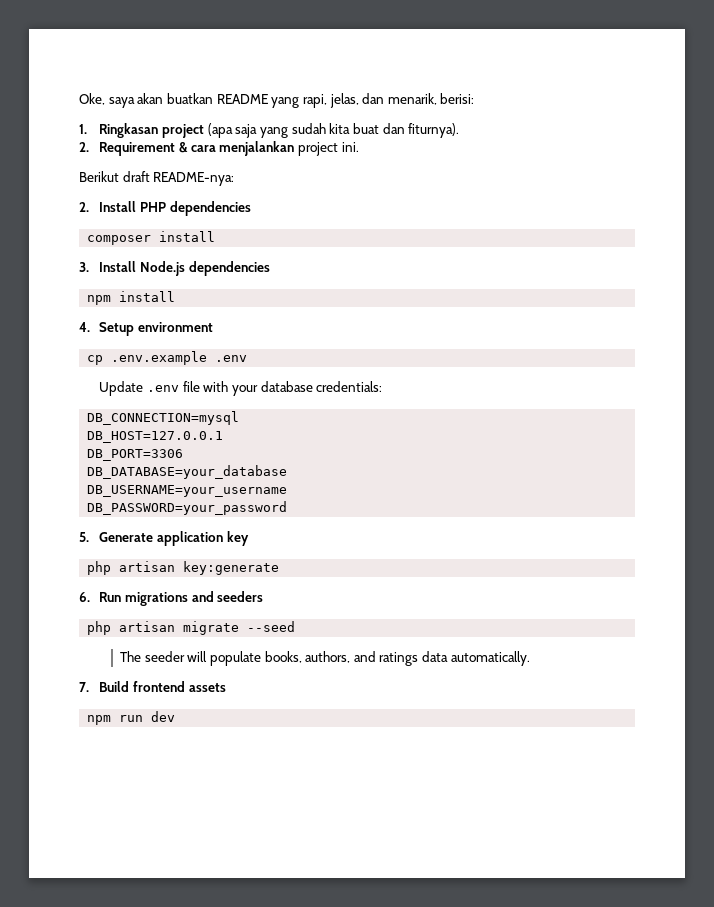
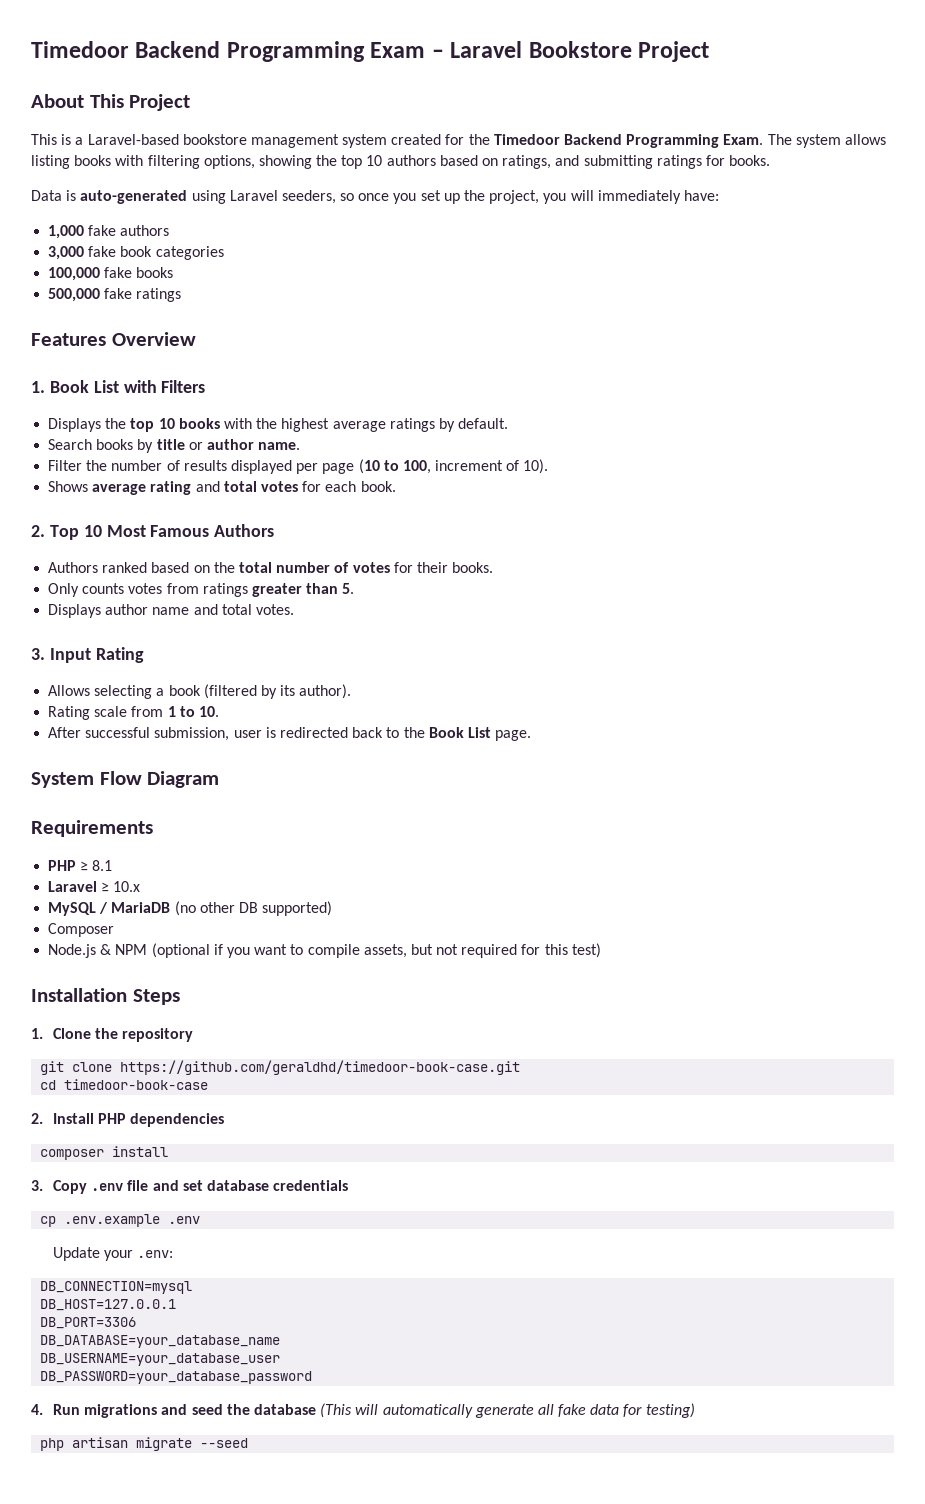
- Oke, saya akan buatkan README yang rapi, jelas, dan menarik, berisi:
- 1. Ringkasan project (apa saja yang sudah kita buat dan fiturnya).
- 2. Requirement & cara menjalankan project ini.
- Berikut draft README-nya:
+ Timedoor Backend Programming Exam – Laravel Bookstore Project
+ About This Project
+ This is a Laravel-based bookstore management system created for the Timedoor Backend Programming Exam. The system allows listing books with filtering options, showing the top 10 authors based on ratings, and submitting ratings for books.
+ Data is auto-generated using Laravel seeders, so once you set up the project, you will immediately have:
+ 1,000 fake authors
+ 3,000 fake book categories
+ 100,000 fake books
+ 500,000 fake ratings
+ Features Overview
+ 1. Book List with Filters
+ Displays the top 10 books with the highest average ratings by default.
+ Search books by title or author name.
+ Filter the number of results displayed per page (10 to 100, increment of 10).
+ Shows average rating and total votes for each book.
+ 2. Top 10 Most Famous Authors
+ Authors ranked based on the total number of votes for their books.
+ Only counts votes from ratings greater than 5.
+ Displays author name and total votes.
+ 3. Input Rating
+ Allows selecting a book (filtered by its author).
+ Rating scale from 1 to 10.
+ After successful submission, user is redirected back to the Book List page.
+ System Flow Diagram
+ Requirements
+ PHP ≥ 8.1
+ Laravel ≥ 10.x
+ MySQL / MariaDB (no other DB supported)
+ Composer
+ Node.js & NPM (optional if you want to compile assets, but not required for this test)
+ Installation Steps
+ 1. Clone the repository
+ git clone https://github.com/geraldhd/timedoor-book-case.git
+ cd timedoor-book-case
- 3. Install Node.js dependencies
- npm install
- 4. Setup environment
+ 3. Copy .env file and set database credentials
  cp .env.example .env
- Update .env file with your database credentials:
+ Update your .env:
  DB_CONNECTION=mysql
  DB_HOST=127.0.0.1
  DB_PORT=3306
- DB_DATABASE=your_database
- DB_USERNAME=your_username
- DB_PASSWORD=your_password
- 5. Generate application key
- php artisan key:generate
- 6. Run migrations and seeders
+ DB_DATABASE=your_database_name
+ DB_USERNAME=your_database_user
+ DB_PASSWORD=your_database_password
+ 4. Run migrations and seed the database (This will automatically generate all fake data for testing)
  php artisan migrate --seed
- The seeder will populate books, authors, and ratings data automatically.
- 7. Build frontend assets
- npm run dev

